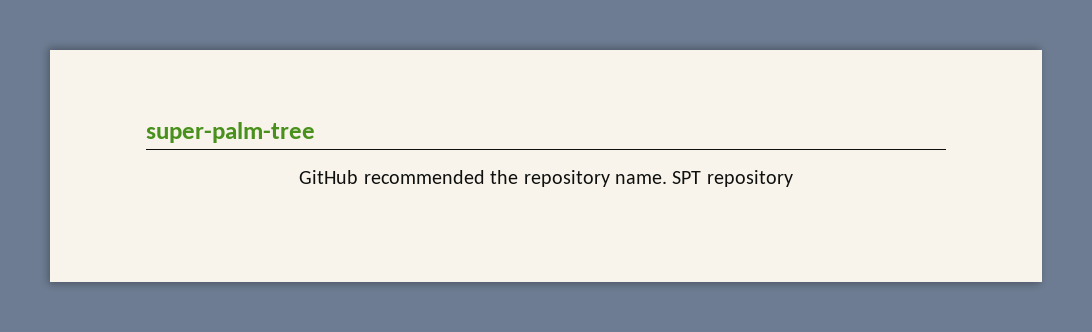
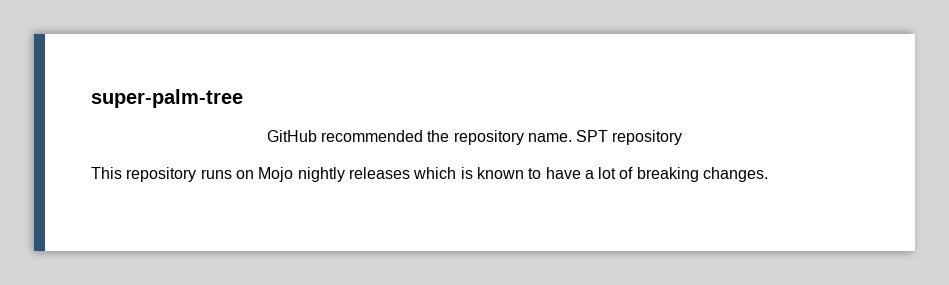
+ This repository runs on Mojo nightly releases which is known to have a lot of breaking changes.

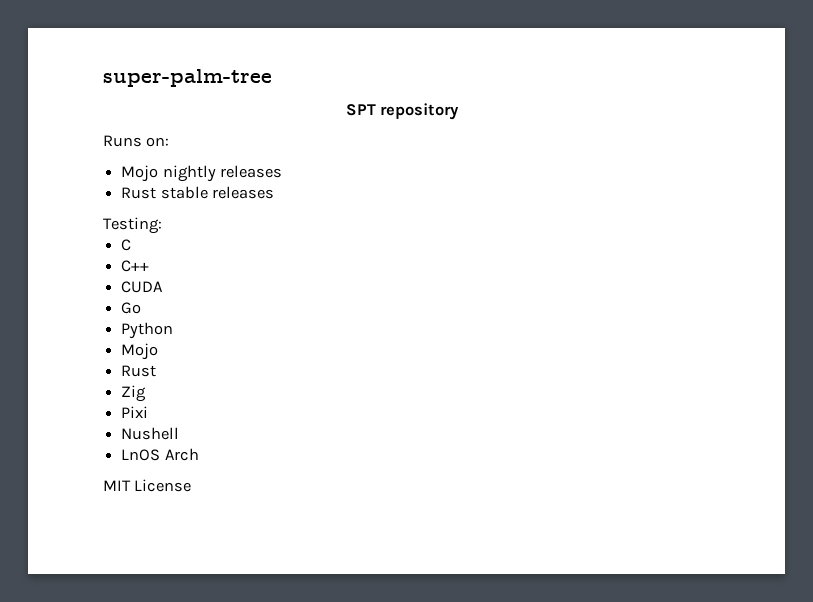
- GitHub recommended the repository name. SPT repository
- This repository runs on Mojo nightly releases which is known to have a lot of breaking changes.
+ SPT repository
+ Runs on:
+ Mojo nightly releases
+ Rust stable releases
+ Testing:
+ C
+ C++
+ CUDA
+ Go
+ Python
+ Mojo
+ Rust
+ Zig
+ Pixi
+ Nushell
+ LnOS Arch
+ MIT License

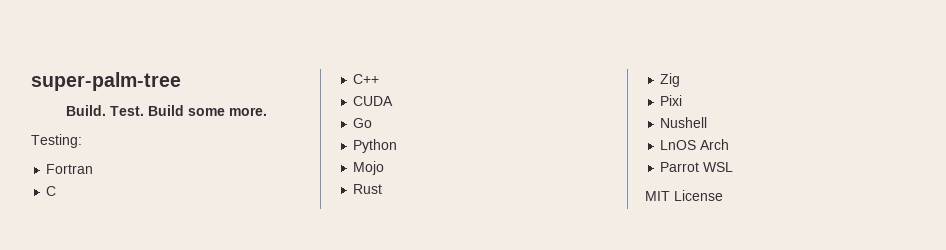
- SPT repository
- Runs on:
- Mojo nightly releases
- Rust stable releases
+ Build. Test. Build some more.
+ Fortran
+ Parrot WSL

